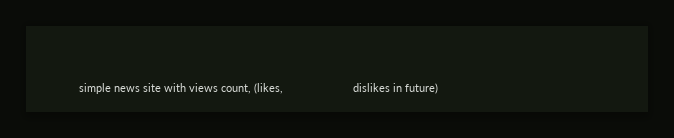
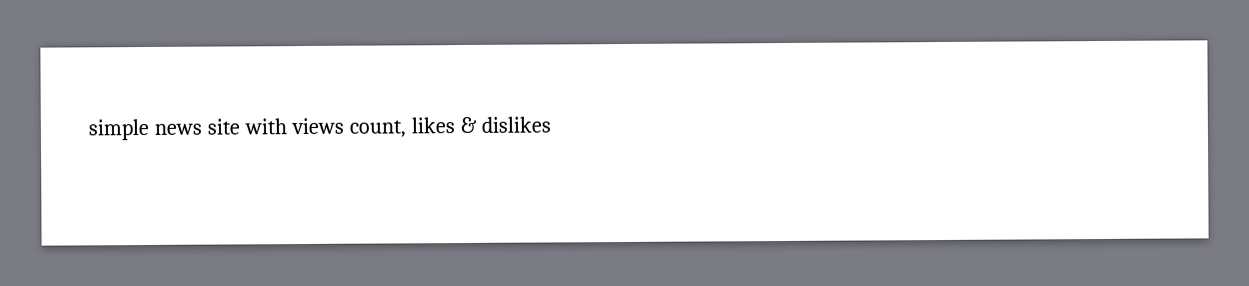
- simple news site with views count, (likes, dislikes in future)
+ simple news site with views count, likes & dislikes

